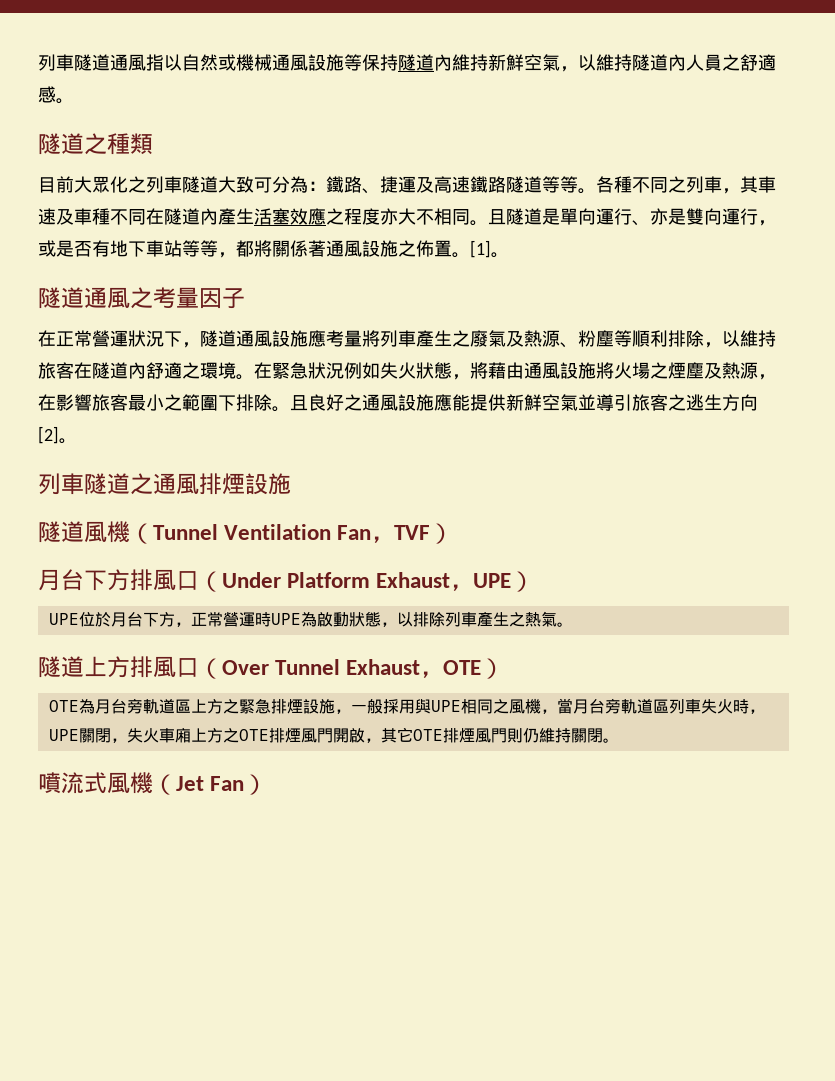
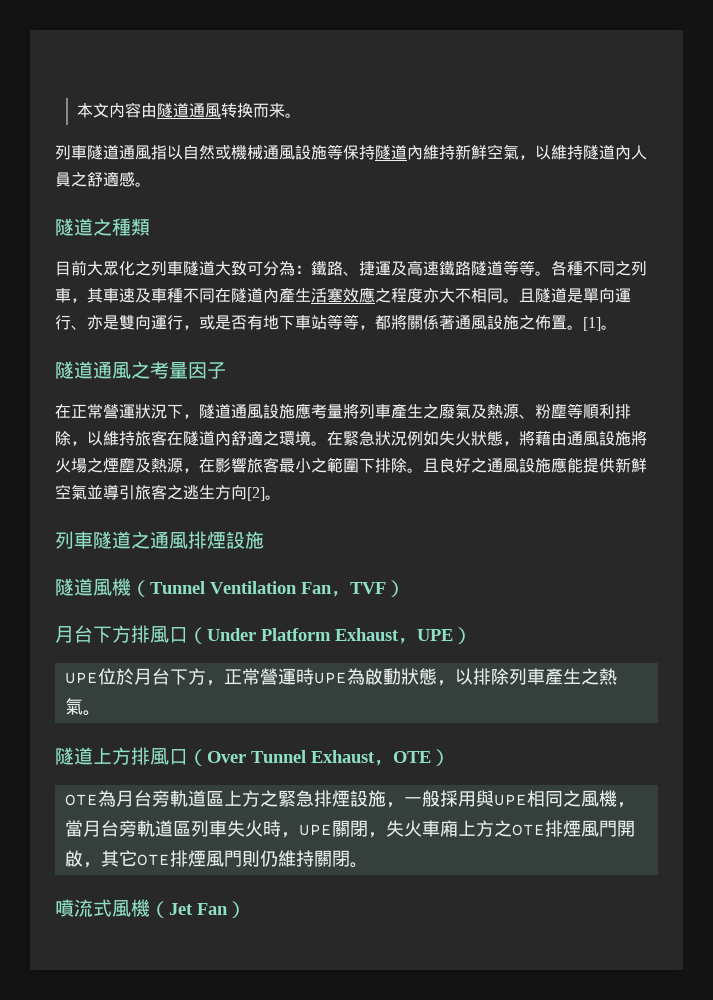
+ 本文内容由隧道通風转换而来。

